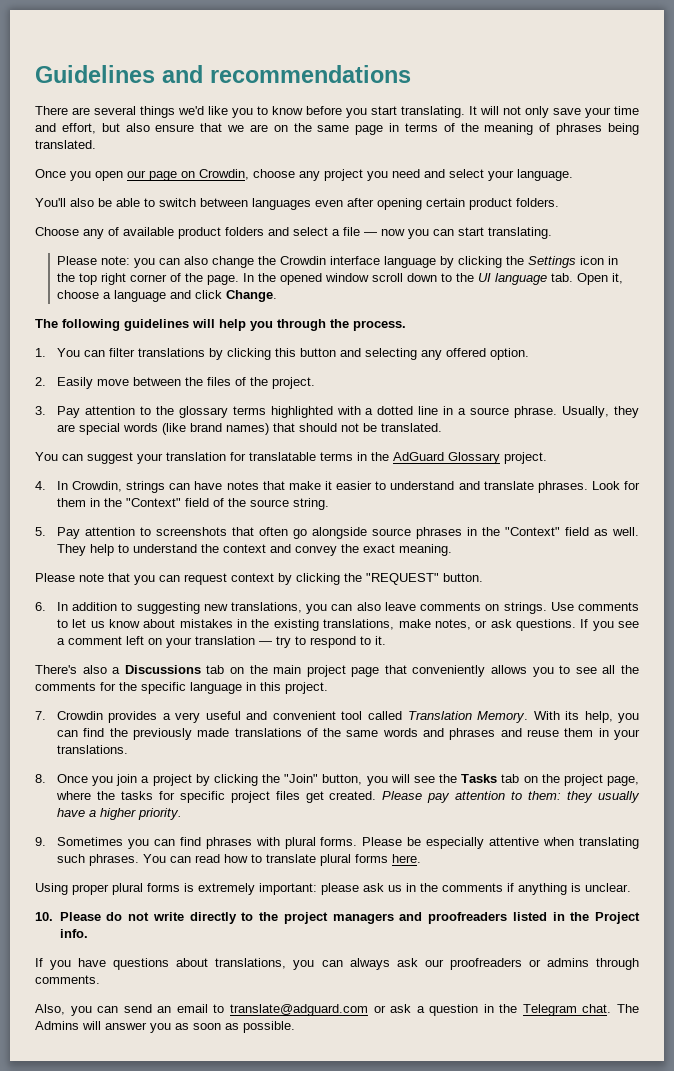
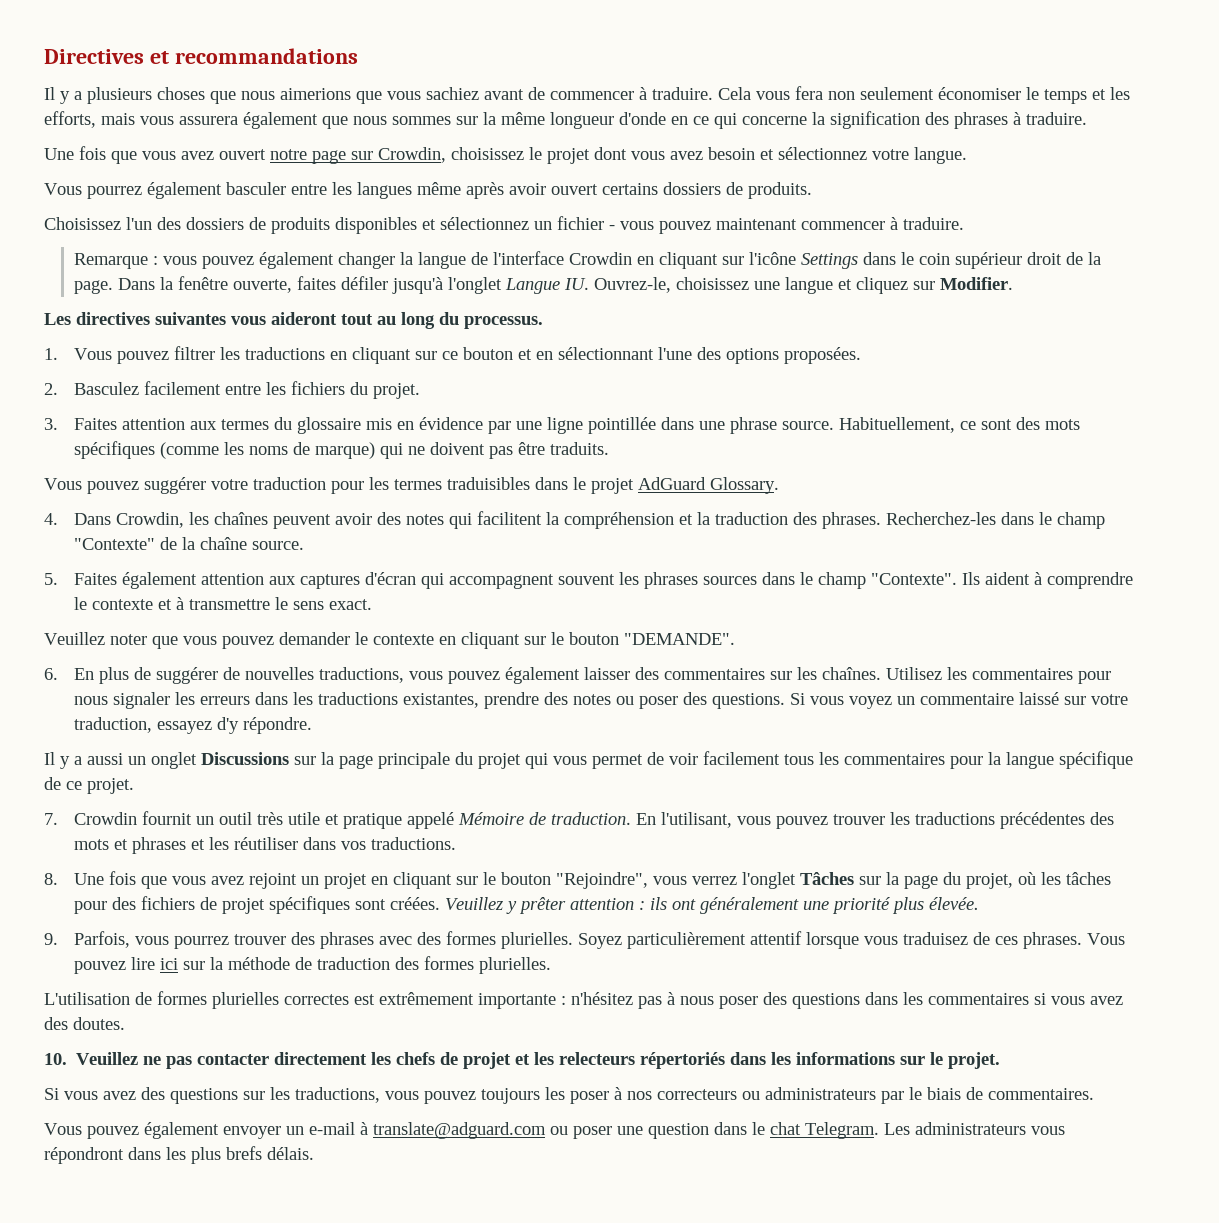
- Guidelines and recommendations
- There are several things we'd like you to know before you start translating. It will not only save your time and effort, but also ensure that we are on the same page in terms of the meaning of phrases being translated.
- Once you open our page on Crowdin, choose any project you need and select your language.
- You'll also be able to switch between languages even after opening certain product folders.
- Choose any of available product folders and select a file — now you can start translating.
- Please note: you can also change the Crowdin interface language by clicking the Settings icon in the top right corner of the page. In the opened window scroll down to the UI language tab. Open it, choose a language and click Change.
- The following guidelines will help you through the process.
- 1. You can filter translations by clicking this button and selecting any offered option.
- 2. Easily move between the files of the project.
- 3. Pay attention to the glossary terms highlighted with a dotted line in a source phrase. Usually, they are special words (like brand names) that should not be translated.
- You can suggest your translation for translatable terms in the AdGuard Glossary project.
- 4. In Crowdin, strings can have notes that make it easier to understand and translate phrases. Look for them in the "Context" field of the source string.
- 5. Pay attention to screenshots that often go alongside source phrases in the "Context" field as well. They help to understand the context and convey the exact meaning.
- Please note that you can request context by clicking the "REQUEST" button.
- 6. In addition to suggesting new translations, you can also leave comments on strings. Use comments to let us know about mistakes in the existing translations, make notes, or ask questions. If you see a comment left on your translation — try to respond to it.
- There's also a Discussions tab on the main project page that conveniently allows you to see all the comments for the specific language in this project.
- 7. Crowdin provides a very useful and convenient tool called Translation Memory. With its help, you can find the previously made translations of the same words and phrases and reuse them in your translations.
- 8. Once you join a project by clicking the "Join" button, you will see the Tasks tab on the project page, where the tasks for specific project files get created. Please pay attention to them: they usually have a higher priority.
- 9. Sometimes you can find phrases with plural forms. Please be especially attentive when translating such phrases. You can read how to translate plural forms here.
- Using proper plural forms is extremely important: please ask us in the comments if anything is unclear.
- 10. Please do not write directly to the project managers and proofreaders listed in the Project info.
- If you have questions about translations, you can always ask our proofreaders or admins through comments.
- Also, you can send an email to translate@adguard.com or ask a question in the Telegram chat. The Admins will answer you as soon as possible.
+ Directives et recommandations
+ Il y a plusieurs choses que nous aimerions que vous sachiez avant de commencer à traduire. Cela vous fera non seulement économiser le temps et les efforts, mais vous assurera également que nous sommes sur la même longueur d'onde en ce qui concerne la signification des phrases à traduire.
+ Une fois que vous avez ouvert notre page sur Crowdin, choisissez le projet dont vous avez besoin et sélectionnez votre langue.
+ Vous pourrez également basculer entre les langues même après avoir ouvert certains dossiers de produits.
+ Choisissez l'un des dossiers de produits disponibles et sélectionnez un fichier - vous pouvez maintenant commencer à traduire.
+ Remarque : vous pouvez également changer la langue de l'interface Crowdin en cliquant sur l'icône Settings dans le coin supérieur droit de la page. Dans la fenêtre ouverte, faites défiler jusqu'à l'onglet Langue IU. Ouvrez-le, choisissez une langue et cliquez sur Modifier.
+ Les directives suivantes vous aideront tout au long du processus.
+ 1. Vous pouvez filtrer les traductions en cliquant sur ce bouton et en sélectionnant l'une des options proposées.
+ 2. Basculez facilement entre les fichiers du projet.
+ 3. Faites attention aux termes du glossaire mis en évidence par une ligne pointillée dans une phrase source. Habituellement, ce sont des mots spécifiques (comme les noms de marque) qui ne doivent pas être traduits.
+ Vous pouvez suggérer votre traduction pour les termes traduisibles dans le projet AdGuard Glossary.
+ 4. Dans Crowdin, les chaînes peuvent avoir des notes qui facilitent la compréhension et la traduction des phrases. Recherchez-les dans le champ "Contexte" de la chaîne source.
+ 5. Faites également attention aux captures d'écran qui accompagnent souvent les phrases sources dans le champ "Contexte". Ils aident à comprendre le contexte et à transmettre le sens exact.
+ Veuillez noter que vous pouvez demander le contexte en cliquant sur le bouton "DEMANDE".
+ 6. En plus de suggérer de nouvelles traductions, vous pouvez également laisser des commentaires sur les chaînes. Utilisez les commentaires pour nous signaler les erreurs dans les traductions existantes, prendre des notes ou poser des questions. Si vous voyez un commentaire laissé sur votre traduction, essayez d'y répondre.
+ Il y a aussi un onglet Discussions sur la page principale du projet qui vous permet de voir facilement tous les commentaires pour la langue spécifique de ce projet.
+ 7. Crowdin fournit un outil très utile et pratique appelé Mémoire de traduction. En l'utilisant, vous pouvez trouver les traductions précédentes des mots et phrases et les réutiliser dans vos traductions.
+ 8. Une fois que vous avez rejoint un projet en cliquant sur le bouton "Rejoindre", vous verrez l'onglet Tâches sur la page du projet, où les tâches pour des fichiers de projet spécifiques sont créées. Veuillez y prêter attention : ils ont généralement une priorité plus élevée.
+ 9. Parfois, vous pourrez trouver des phrases avec des formes plurielles. Soyez particulièrement attentif lorsque vous traduisez de ces phrases. Vous pouvez lire ici sur la méthode de traduction des formes plurielles.
+ L'utilisation de formes plurielles correctes est extrêmement importante : n'hésitez pas à nous poser des questions dans les commentaires si vous avez des doutes.
+ 10. Veuillez ne pas contacter directement les chefs de projet et les relecteurs répertoriés dans les informations sur le projet.
+ Si vous avez des questions sur les traductions, vous pouvez toujours les poser à nos correcteurs ou administrateurs par le biais de commentaires.
+ Vous pouvez également envoyer un e-mail à translate@adguard.com ou poser une question dans le chat Telegram. Les administrateurs vous répondront dans les plus brefs délais.

